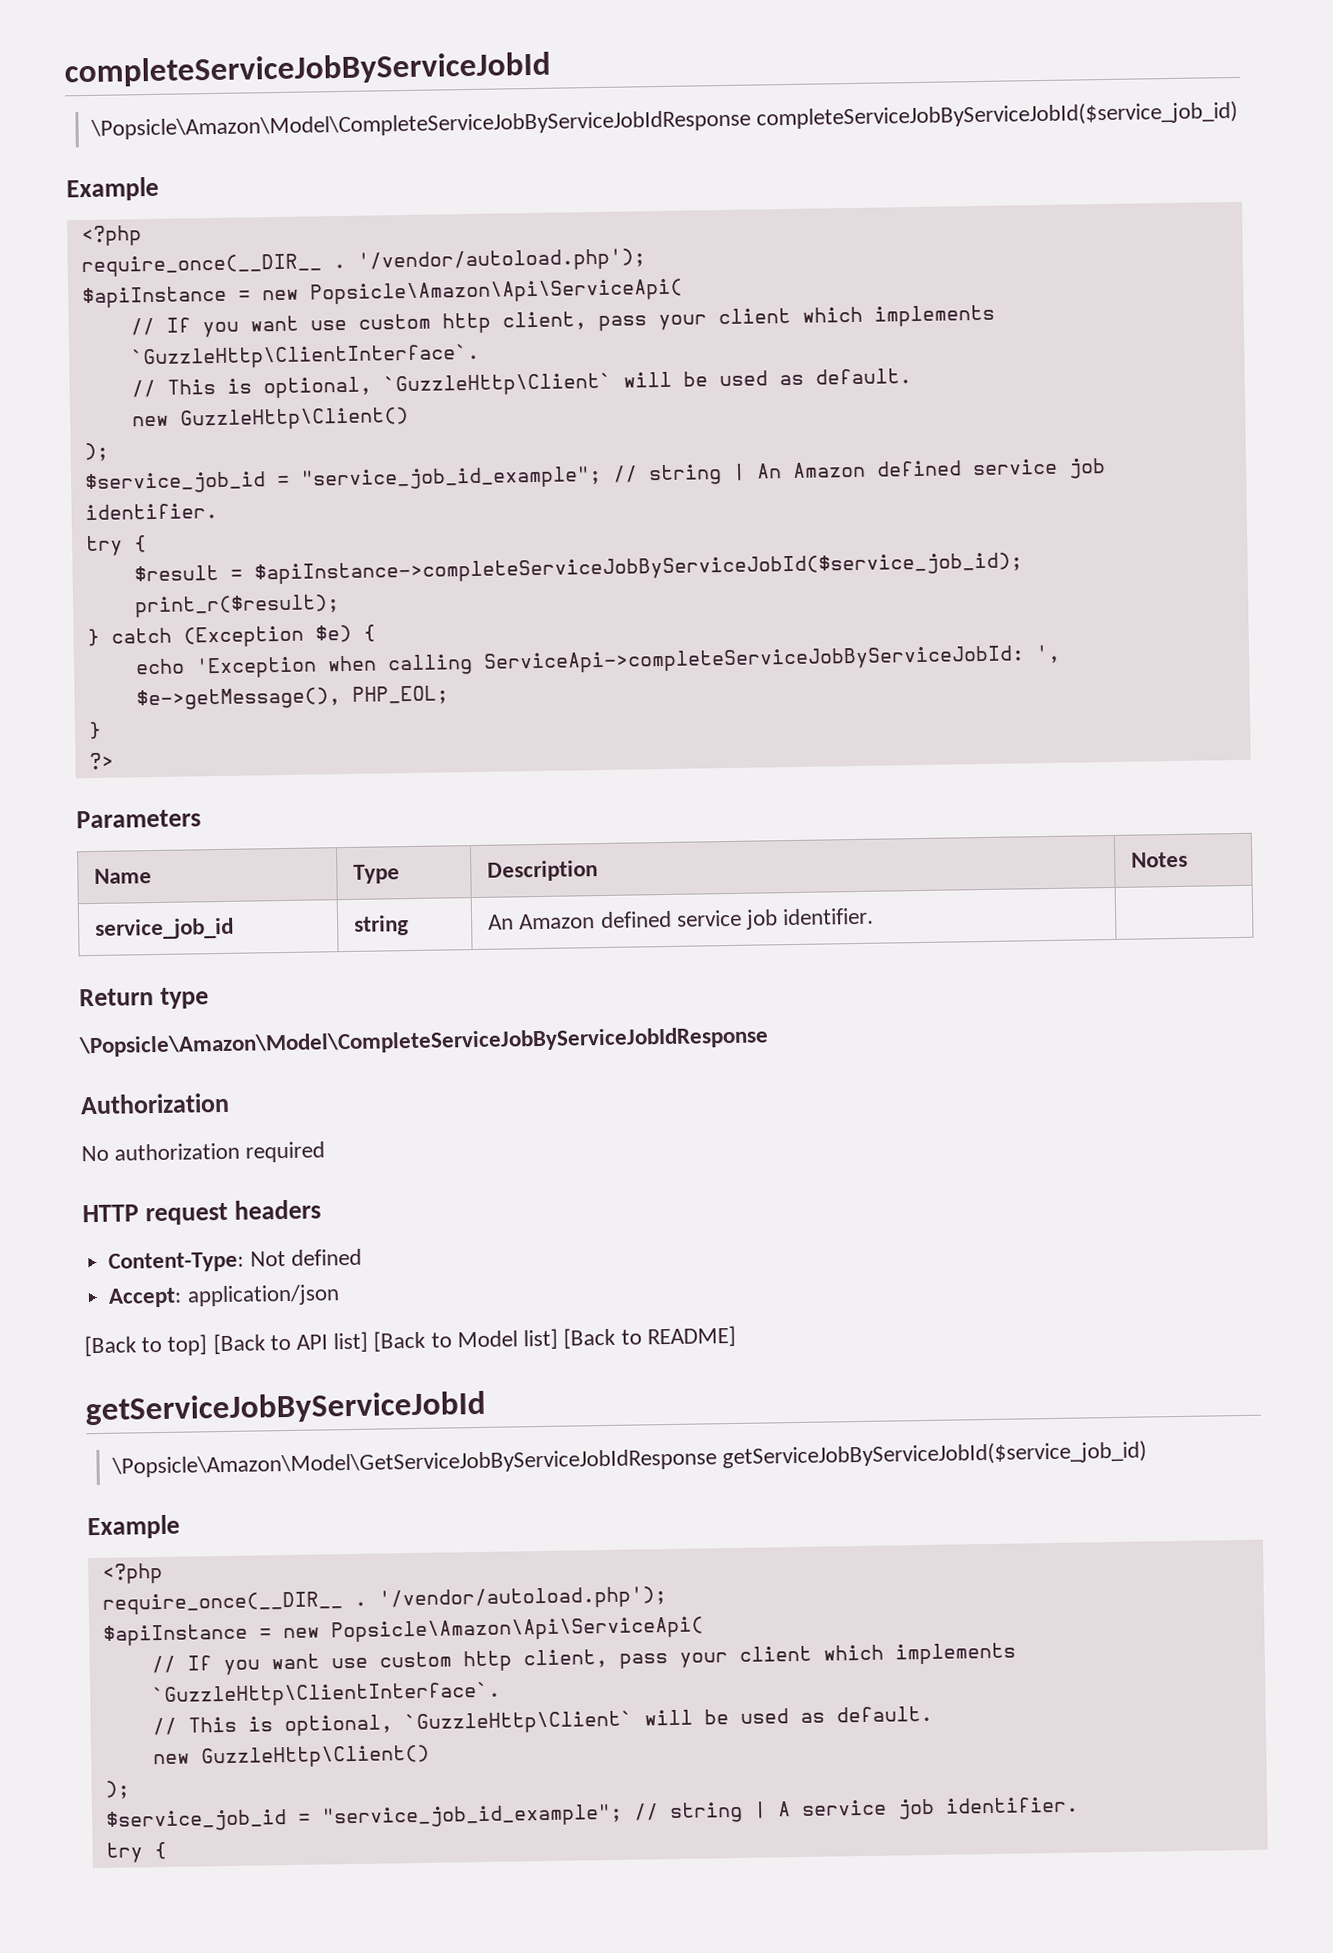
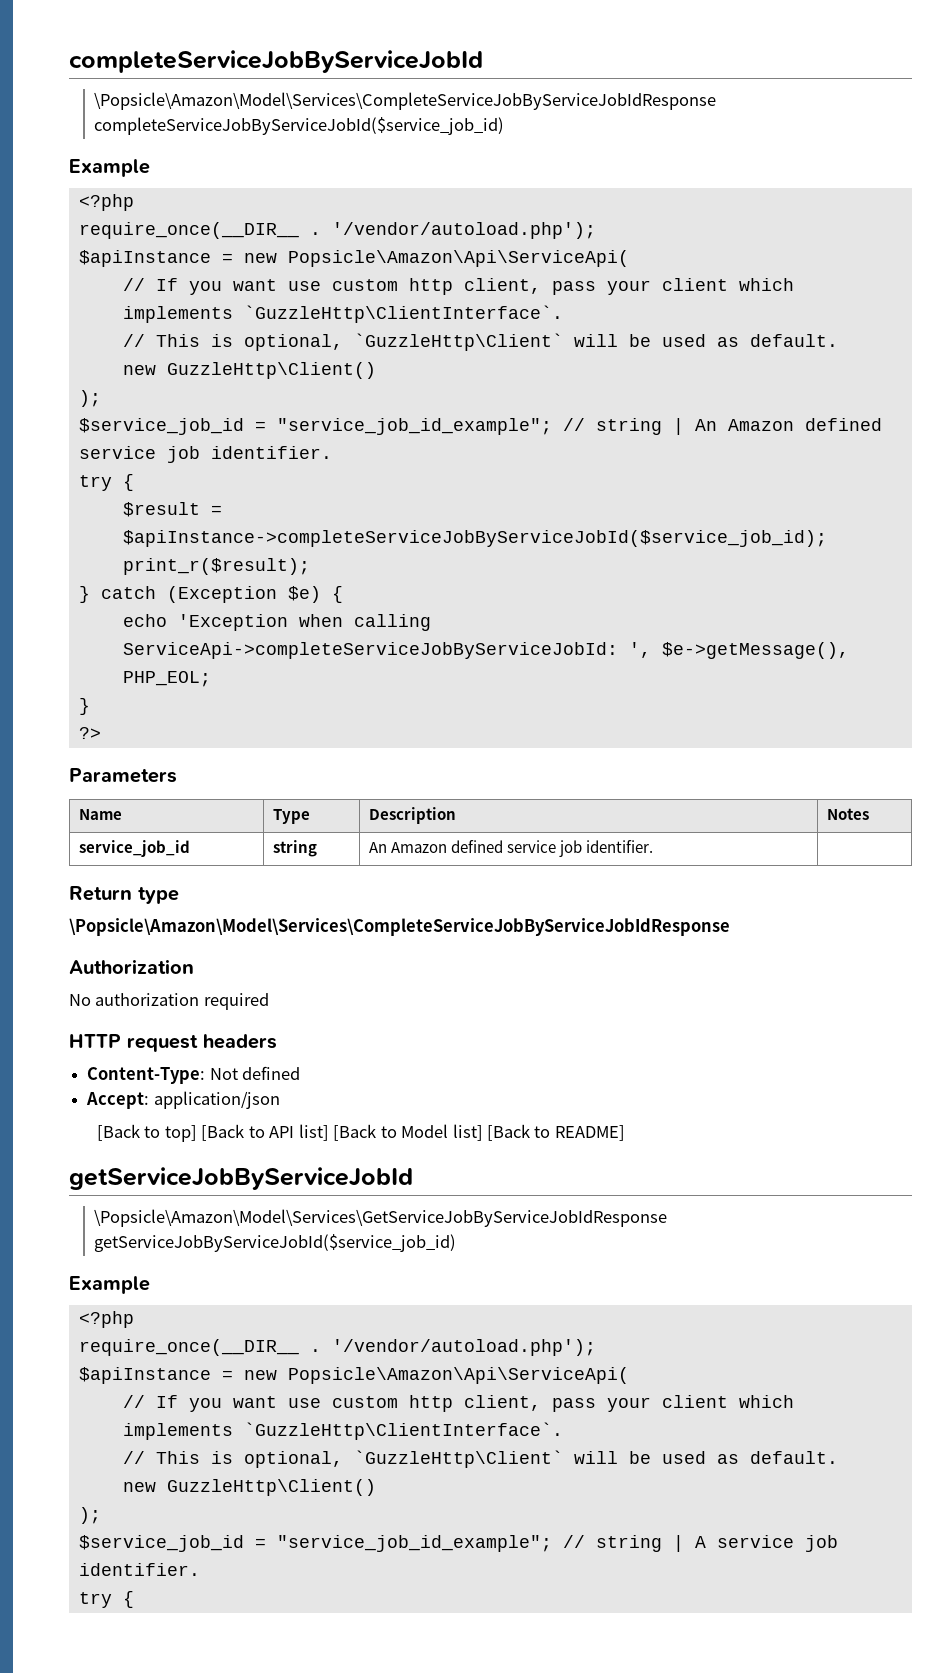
- \Popsicle\Amazon\Model\CompleteServiceJobByServiceJobIdResponse completeServiceJobByServiceJobId($service_job_id)
+ \Popsicle\Amazon\Model\Services\CompleteServiceJobByServiceJobIdResponse completeServiceJobByServiceJobId($service_job_id)
  Return type
- \Popsicle\Amazon\Model\CompleteServiceJobByServiceJobIdResponse
+ \Popsicle\Amazon\Model\Services\CompleteServiceJobByServiceJobIdResponse
- \Popsicle\Amazon\Model\GetServiceJobByServiceJobIdResponse getServiceJobByServiceJobId($service_job_id)
+ \Popsicle\Amazon\Model\Services\GetServiceJobByServiceJobIdResponse getServiceJobByServiceJobId($service_job_id)

